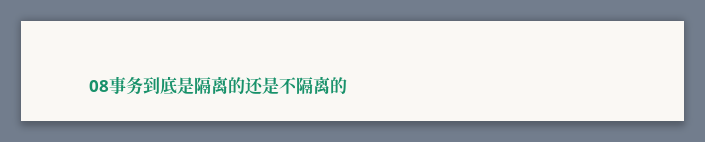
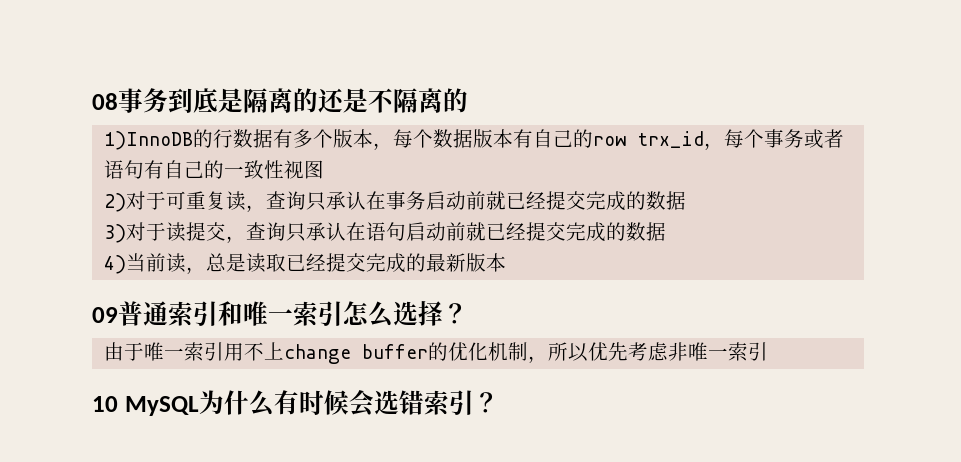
+ 1)InnoDB的行数据有多个版本，每个数据版本有自己的row trx_id，每个事务或者语句有自己的一致性视图
+ 2)对于可重复读，查询只承认在事务启动前就已经提交完成的数据
+ 3)对于读提交，查询只承认在语句启动前就已经提交完成的数据
+ 4)当前读，总是读取已经提交完成的最新版本
+ 09普通索引和唯一索引怎么选择？
+ 由于唯一索引用不上change buffer的优化机制，所以优先考虑非唯一索引
+ 10 MySQL为什么有时候会选错索引？

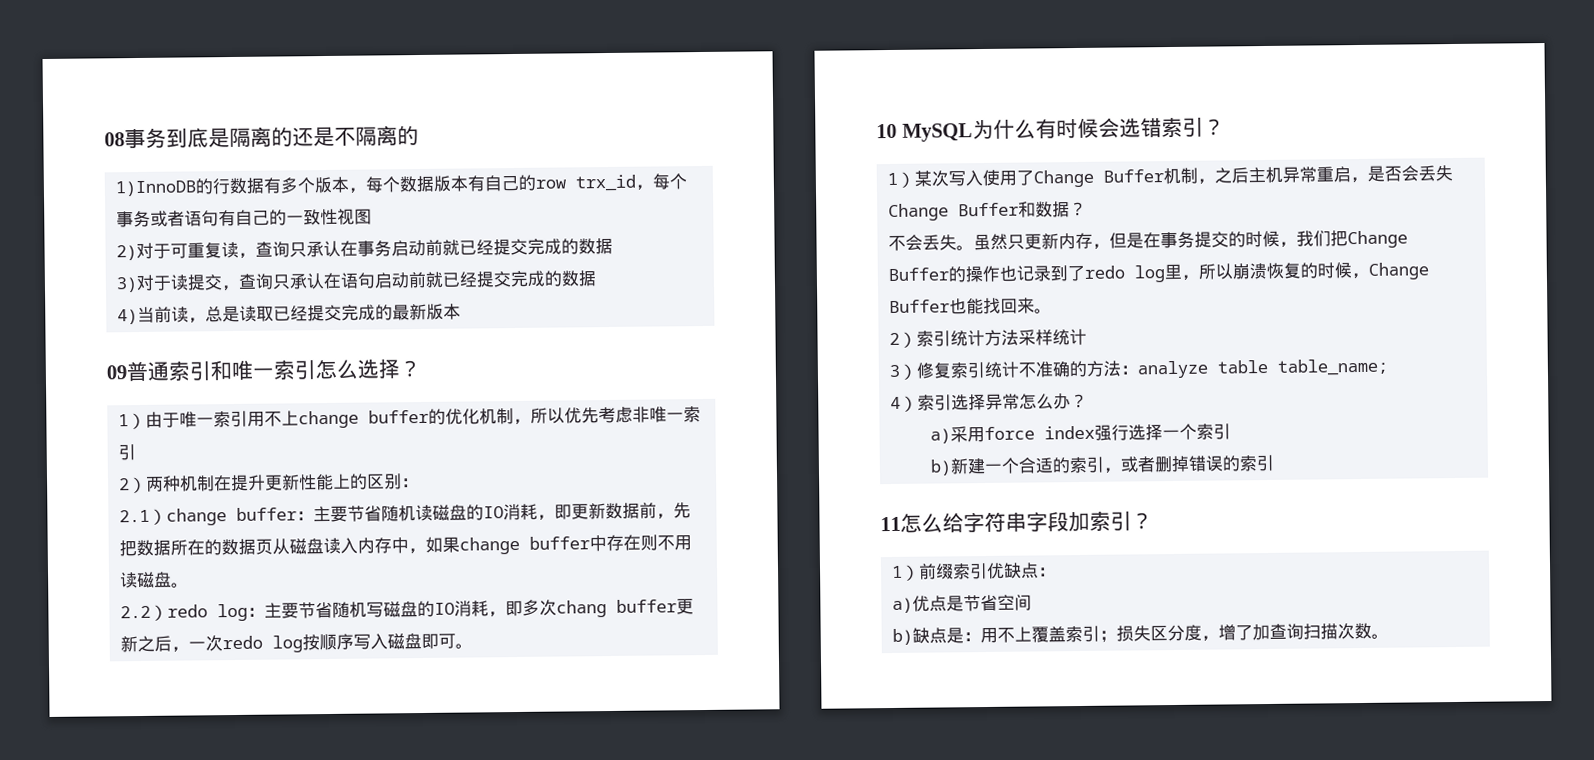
- 由于唯一索引用不上change buffer的优化机制，所以优先考虑非唯一索引
+ 1）由于唯一索引用不上change buffer的优化机制，所以优先考虑非唯一索引
+ 2）两种机制在提升更新性能上的区别：
+ 2.1）change buffer：主要节省随机读磁盘的IO消耗，即更新数据前，先把数据所在的数据页从磁盘读入内存中，如果change buffer中存在则不用读磁盘。
+ 2.2）redo log：主要节省随机写磁盘的IO消耗，即多次chang buffer更新之后，一次redo log按顺序写入磁盘即可。
+ 1）某次写入使用了Change Buffer机制，之后主机异常重启，是否会丢失Change Buffer和数据？
+ 不会丢失。虽然只更新内存，但是在事务提交的时候，我们把Change Buffer的操作也记录到了redo log里，所以崩溃恢复的时候，Change Buffer也能找回来。
+ 2）索引统计方法采样统计
+ 3）修复索引统计不准确的方法：analyze table table_name;
+ 4）索引选择异常怎么办？
+ a)采用force index强行选择一个索引
+ b)新建一个合适的索引，或者删掉错误的索引
+ 11怎么给字符串字段加索引？
+ 1）前缀索引优缺点：
+ a)优点是节省空间
+ b)缺点是：用不上覆盖索引；损失区分度，增了加查询扫描次数。

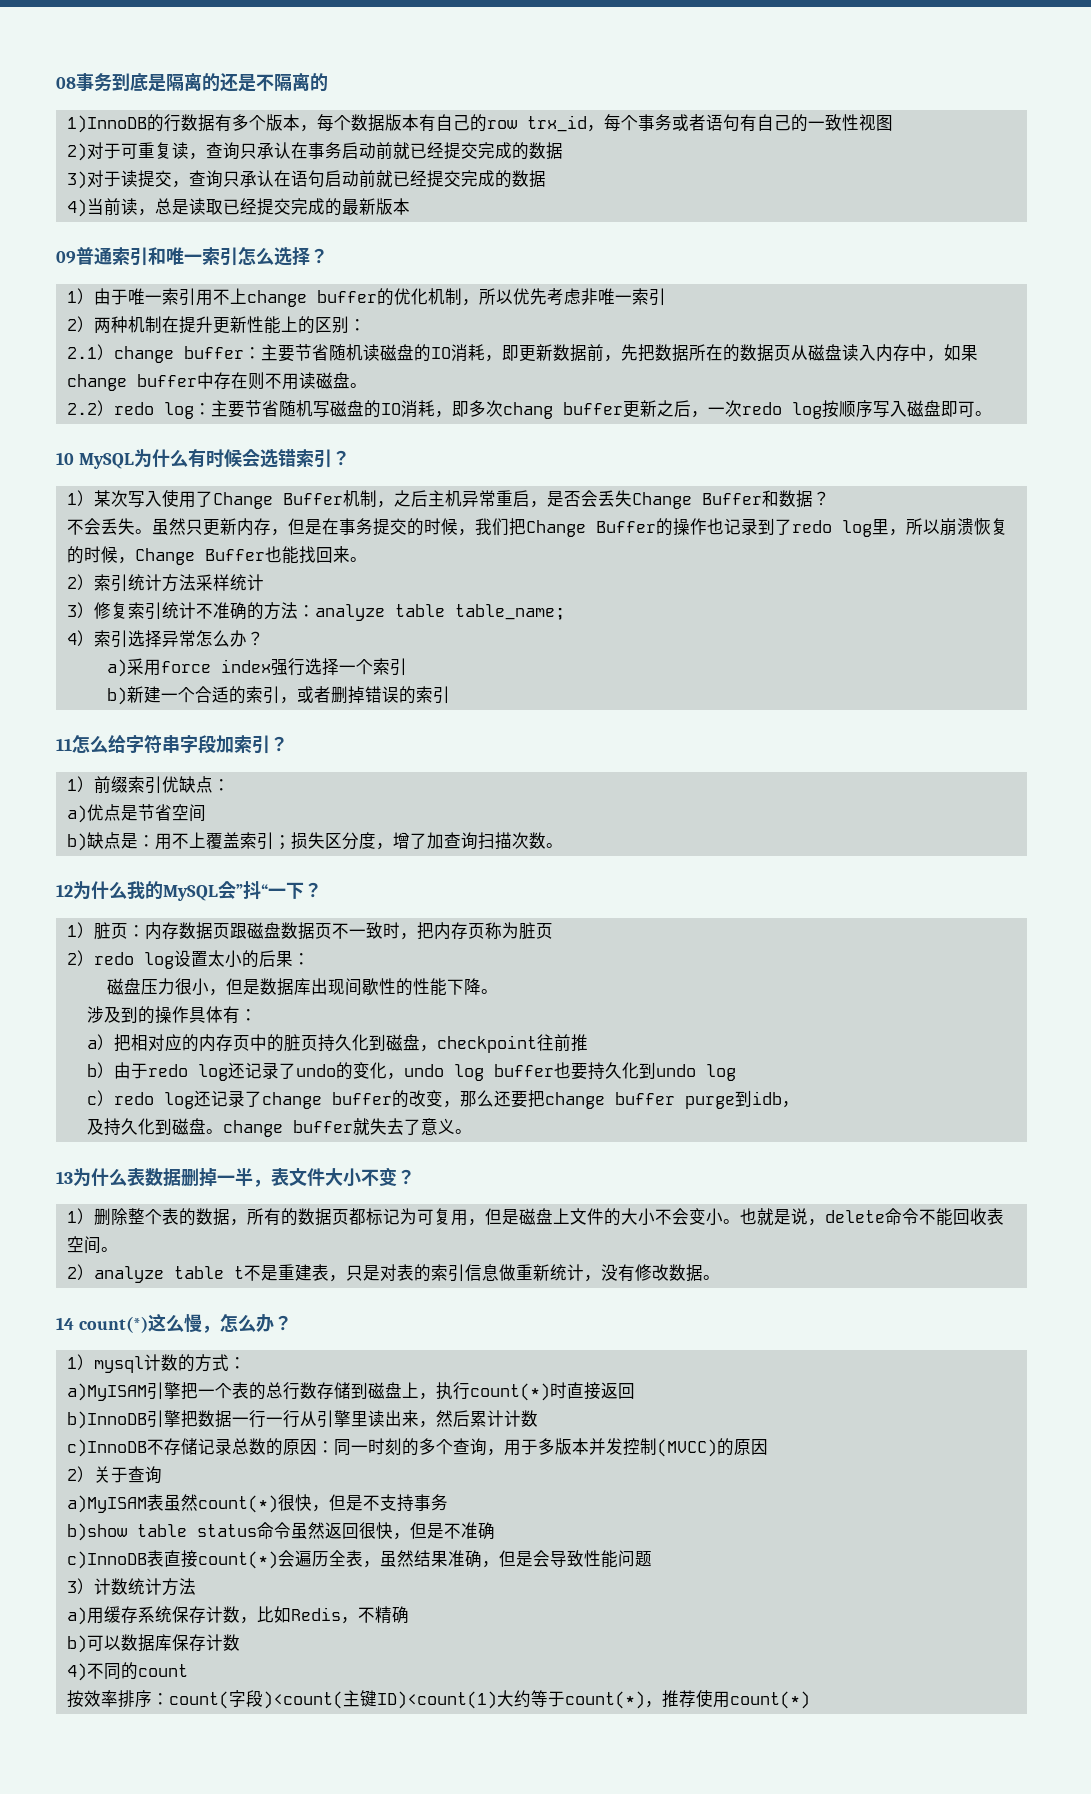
+ 12为什么我的MySQL会”抖“一下？
+ 1）脏页：内存数据页跟磁盘数据页不一致时，把内存页称为脏页
+ 2）redo log设置太小的后果：
+ 磁盘压力很小，但是数据库出现间歇性的性能下降。
+ 涉及到的操作具体有：
+ a）把相对应的内存页中的脏页持久化到磁盘，checkpoint往前推
+ b）由于redo log还记录了undo的变化，undo log buffer也要持久化到undo log
+ c）redo log还记录了change buffer的改变，那么还要把change buffer purge到idb，
+ 及持久化到磁盘。change buffer就失去了意义。
+ 13为什么表数据删掉一半，表文件大小不变？
+ 1）删除整个表的数据，所有的数据页都标记为可复用，但是磁盘上文件的大小不会变小。也就是说，delete命令不能回收表空间。
+ 2）analyze table t不是重建表，只是对表的索引信息做重新统计，没有修改数据。
+ 14 count(*)这么慢，怎么办？
+ 1）mysql计数的方式：
+ a)MyISAM引擎把一个表的总行数存储到磁盘上，执行count(*)时直接返回
+ b)InnoDB引擎把数据一行一行从引擎里读出来，然后累计计数
+ c)InnoDB不存储记录总数的原因：同一时刻的多个查询，用于多版本并发控制(MVCC)的原因
+ 2）关于查询
+ a)MyISAM表虽然count(*)很快，但是不支持事务
+ b)show table status命令虽然返回很快，但是不准确
+ c)InnoDB表直接count(*)会遍历全表，虽然结果准确，但是会导致性能问题
+ 3）计数统计方法
+ a)用缓存系统保存计数，比如Redis，不精确
+ b)可以数据库保存计数
+ 4)不同的count
+ 按效率排序：count(字段)<count(主键ID)<count(1)大约等于count(*)，推荐使用count(*)

